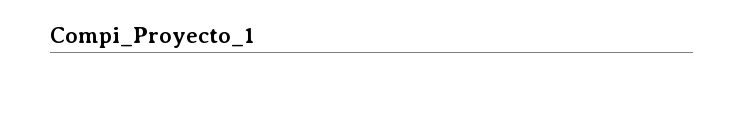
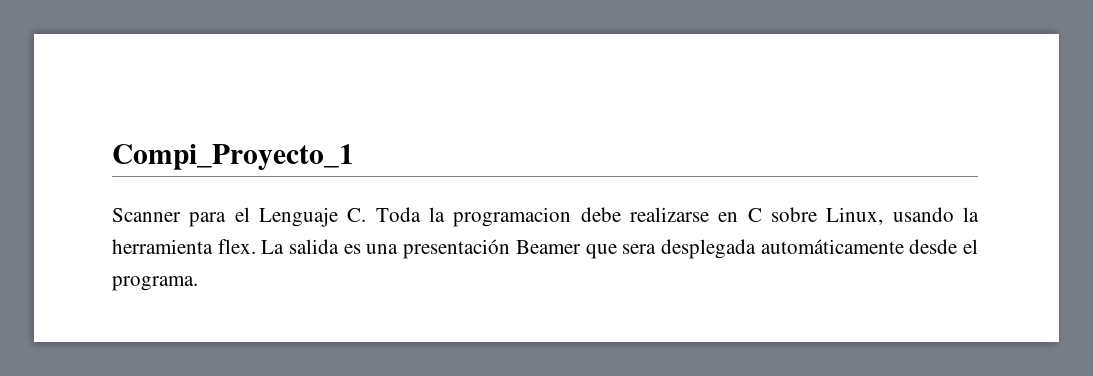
+ Scanner para el Lenguaje C. Toda la programacion debe realizarse en C sobre Linux, usando la herramienta flex. La salida es una presentación Beamer que sera desplegada automáticamente desde el programa.

